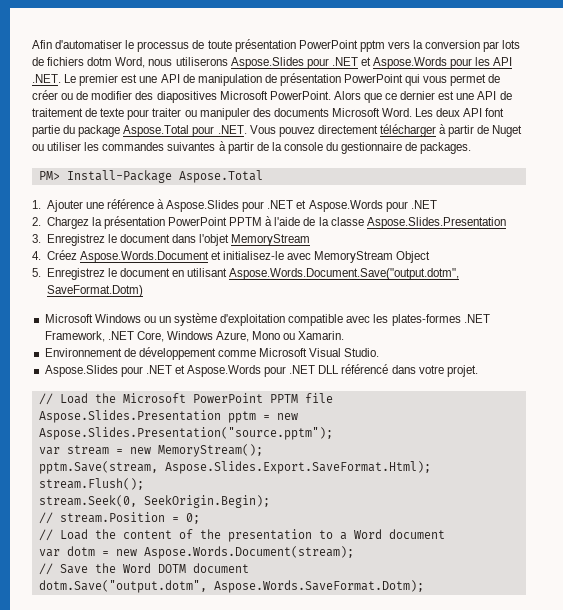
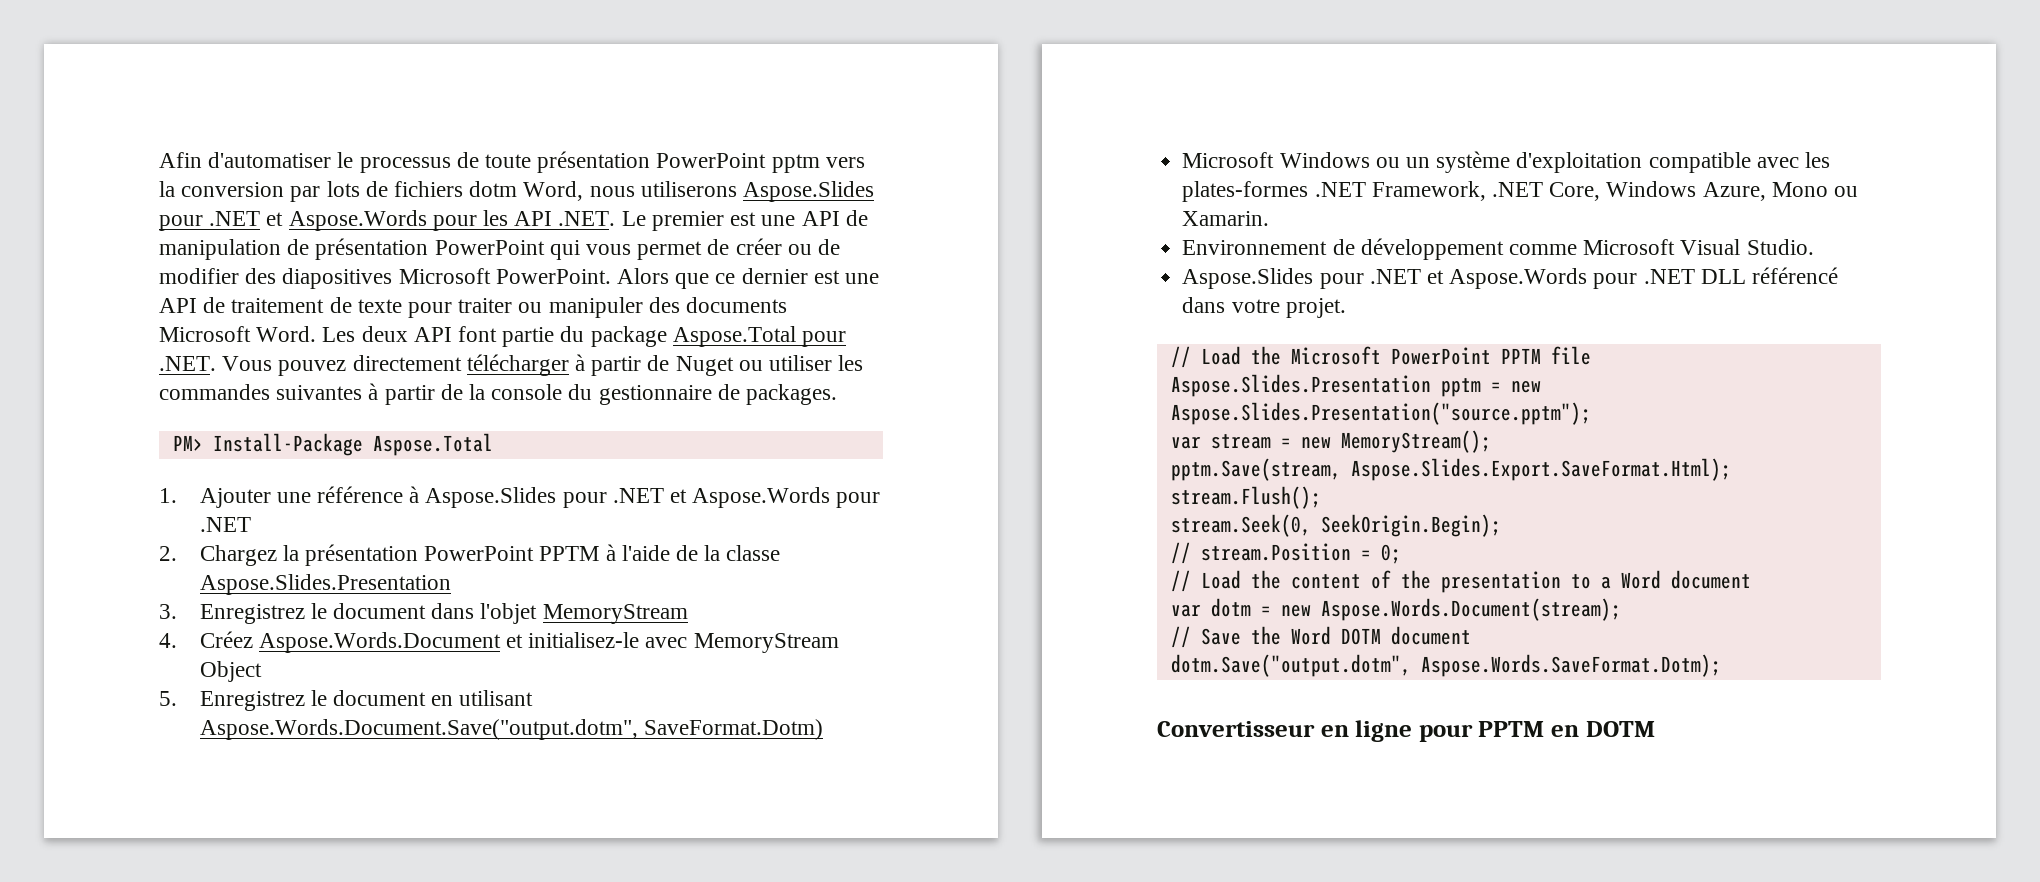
+ Convertisseur en ligne pour PPTM en DOTM

